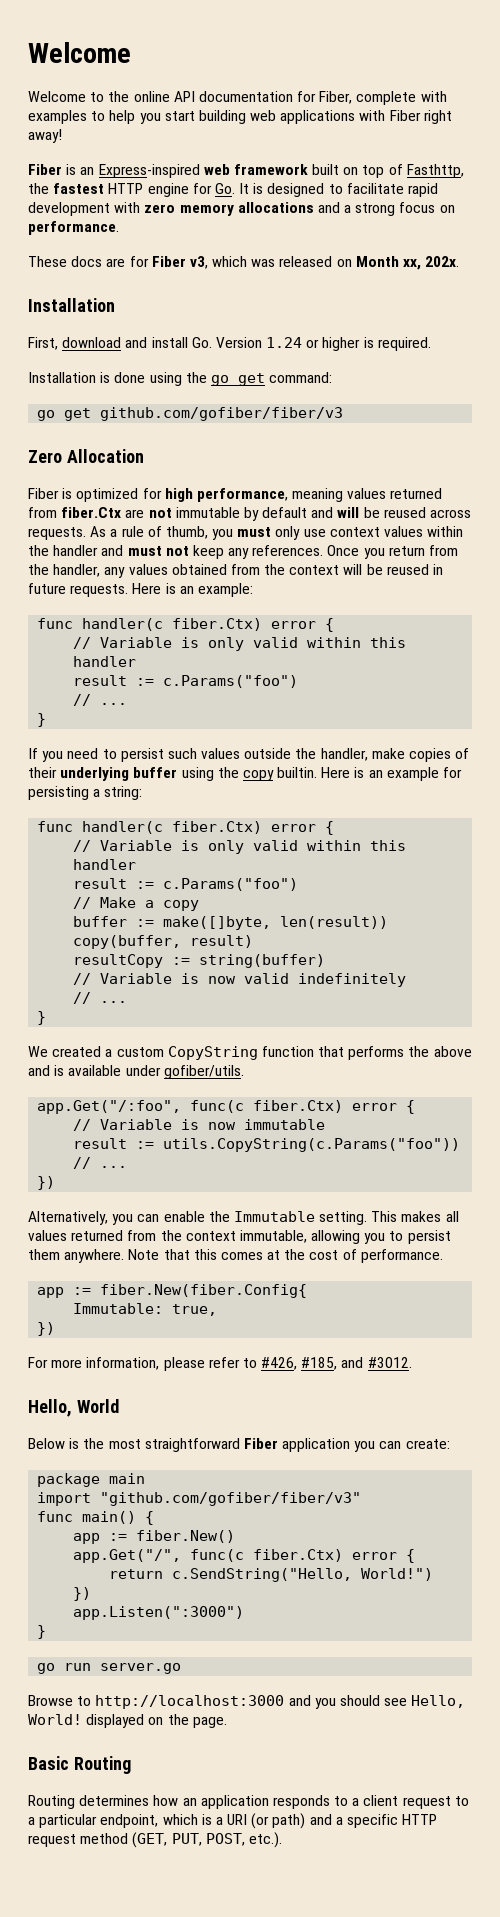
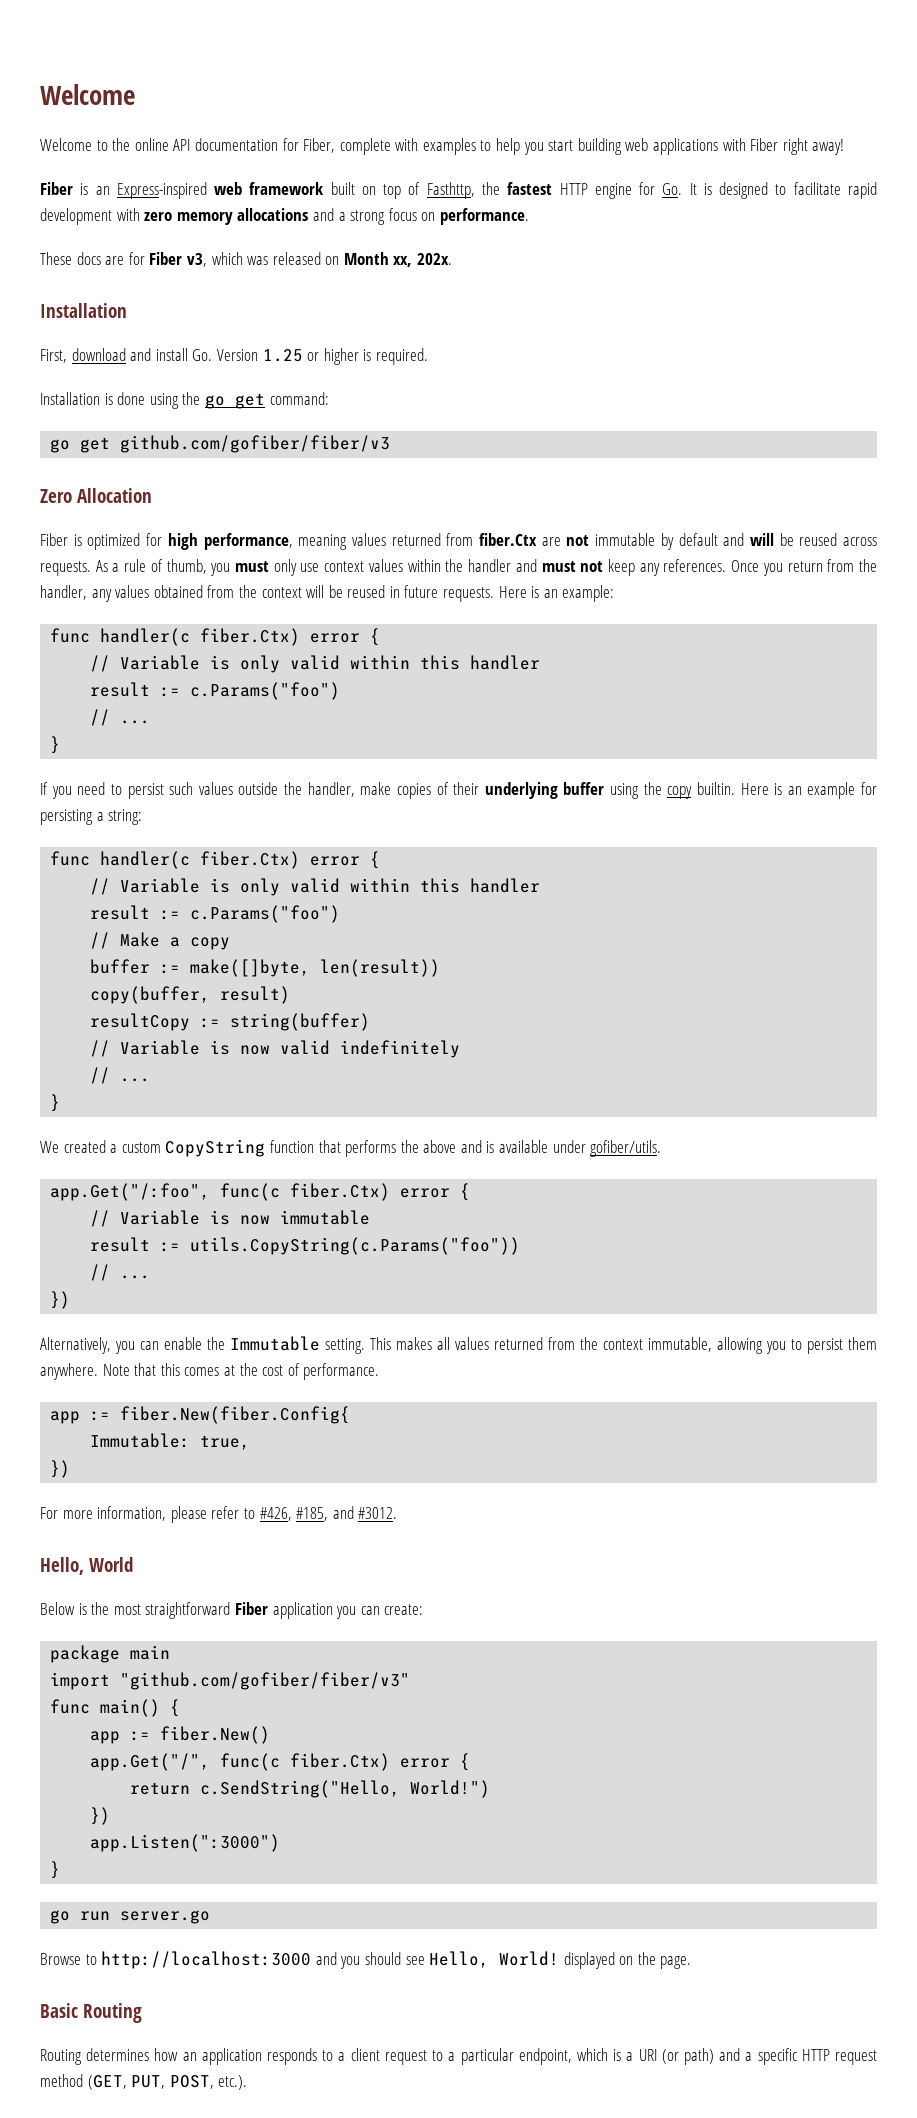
- First, download and install Go. Version 1.24 or higher is required.
+ First, download and install Go. Version 1.25 or higher is required.

